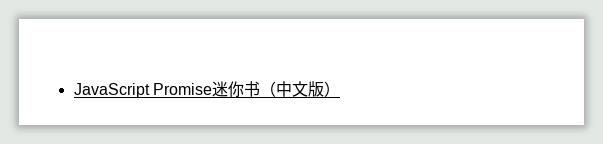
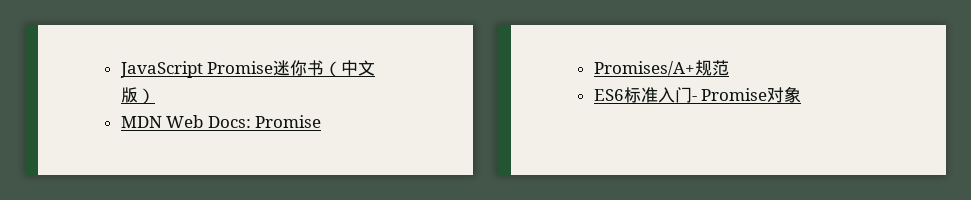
+ MDN Web Docs: Promise
+ Promises/A+规范
+ ES6标准入门- Promise对象

